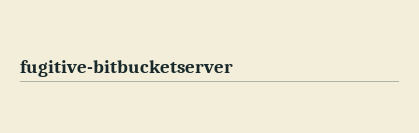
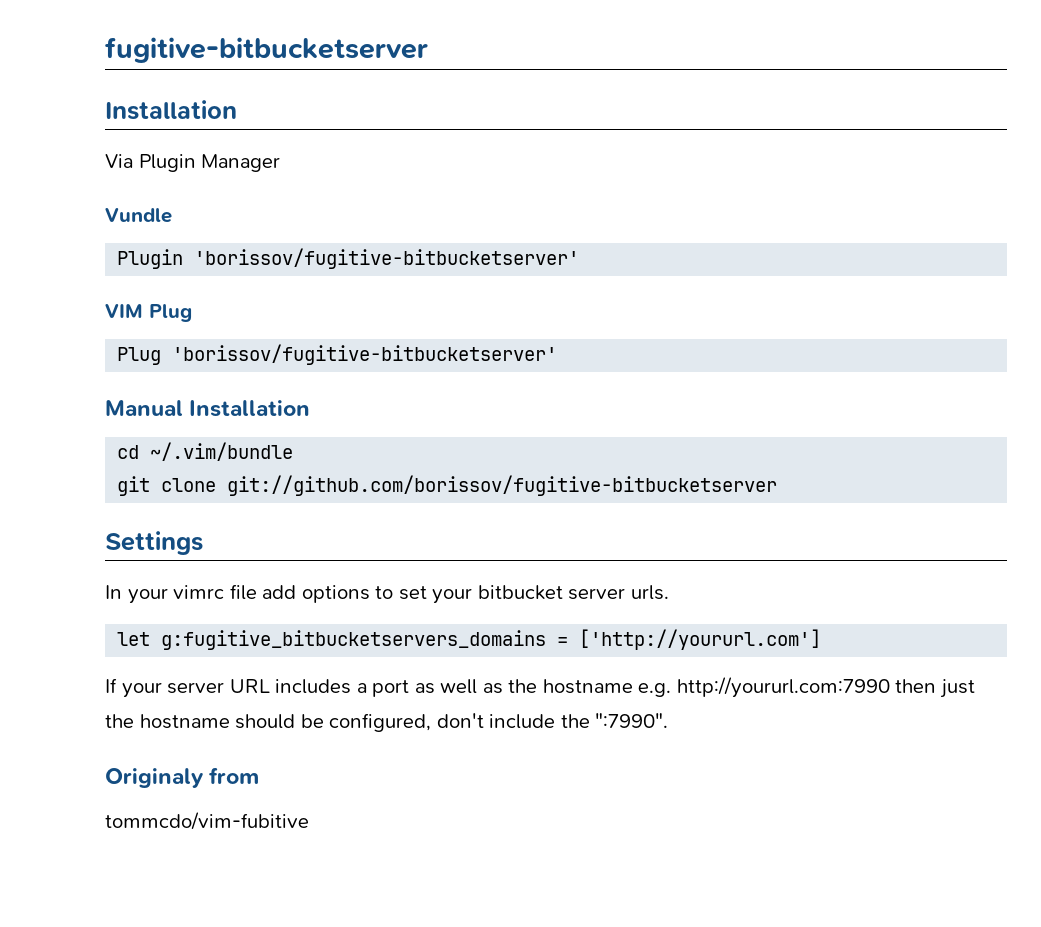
  fugitive-bitbucketserver
+ Installation
+ Via Plugin Manager
+ Vundle
+ Plugin 'borissov/fugitive-bitbucketserver'
+ VIM Plug
+ Plug 'borissov/fugitive-bitbucketserver'
+ Manual Installation
+ cd ~/.vim/bundle
+ git clone git://github.com/borissov/fugitive-bitbucketserver
+ Settings
+ In your vimrc file add options to set your bitbucket server urls.
+ let g:fugitive_bitbucketservers_domains = ['http://yoururl.com']
+ If your server URL includes a port as well as the hostname e.g. http://yoururl.com:7990 then just the hostname should be configured, don't include the ":7990".
+ Originaly from
+ tommcdo/vim-fubitive

